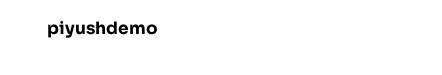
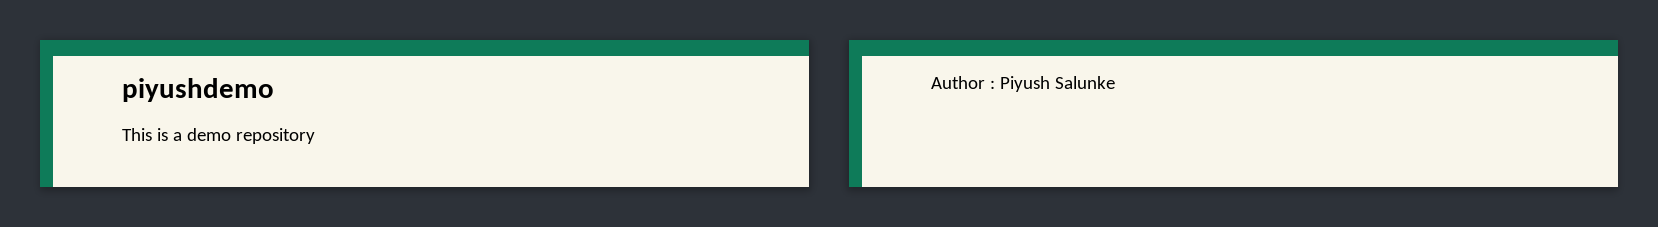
+ This is a demo repository
+ Author : Piyush Salunke

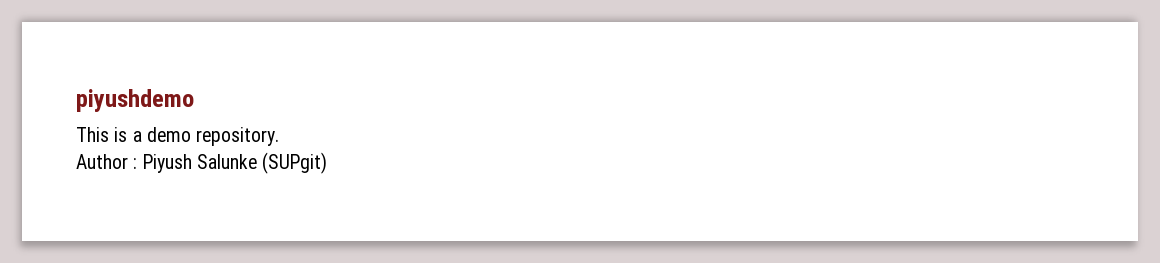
- This is a demo repository
+ This is a demo repository.
- Author : Piyush Salunke
+ Author : Piyush Salunke (SUPgit)

